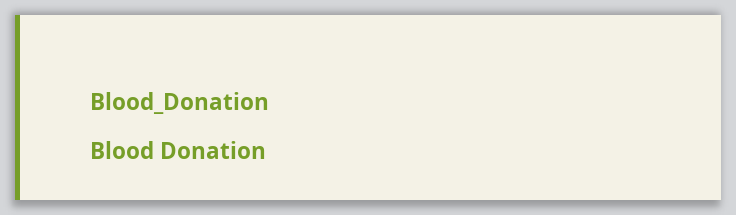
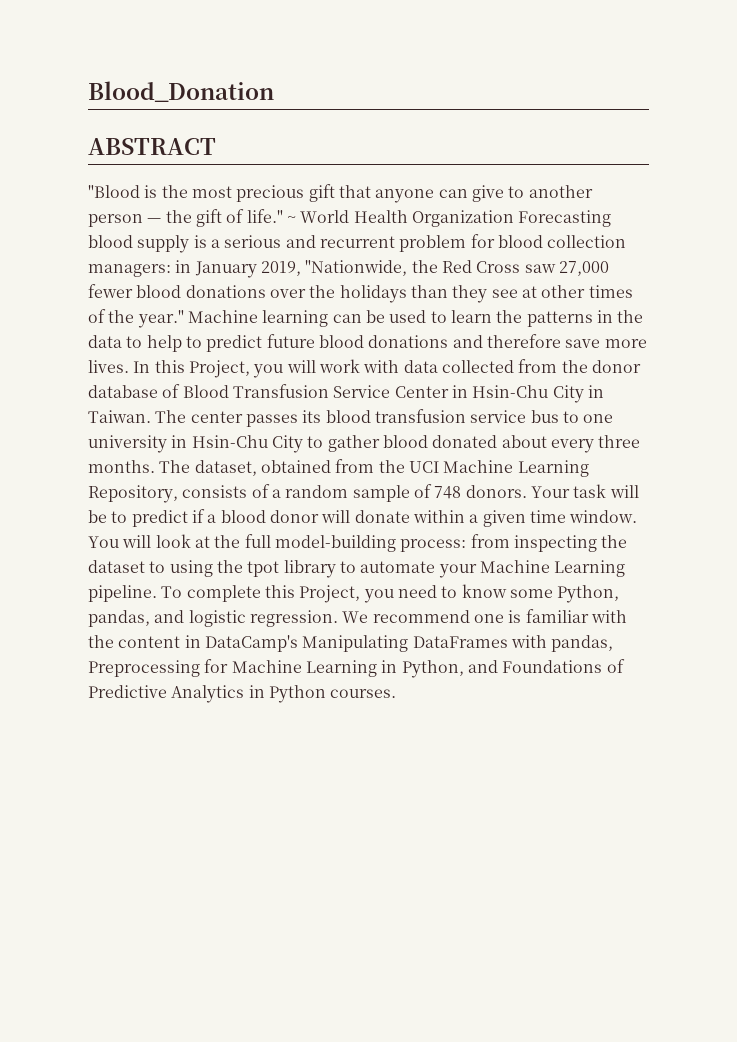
- Blood Donation
+ ABSTRACT
+ "Blood is the most precious gift that anyone can give to another person — the gift of life." ~ World Health Organization Forecasting blood supply is a serious and recurrent problem for blood collection managers: in January 2019, "Nationwide, the Red Cross saw 27,000 fewer blood donations over the holidays than they see at other times of the year." Machine learning can be used to learn the patterns in the data to help to predict future blood donations and therefore save more lives. In this Project, you will work with data collected from the donor database of Blood Transfusion Service Center in Hsin-Chu City in Taiwan. The center passes its blood transfusion service bus to one university in Hsin-Chu City to gather blood donated about every three months. The dataset, obtained from the UCI Machine Learning Repository, consists of a random sample of 748 donors. Your task will be to predict if a blood donor will donate within a given time window. You will look at the full model-building process: from inspecting the dataset to using the tpot library to automate your Machine Learning pipeline. To complete this Project, you need to know some Python, pandas, and logistic regression. We recommend one is familiar with the content in DataCamp's Manipulating DataFrames with pandas, Preprocessing for Machine Learning in Python, and Foundations of Predictive Analytics in Python courses.

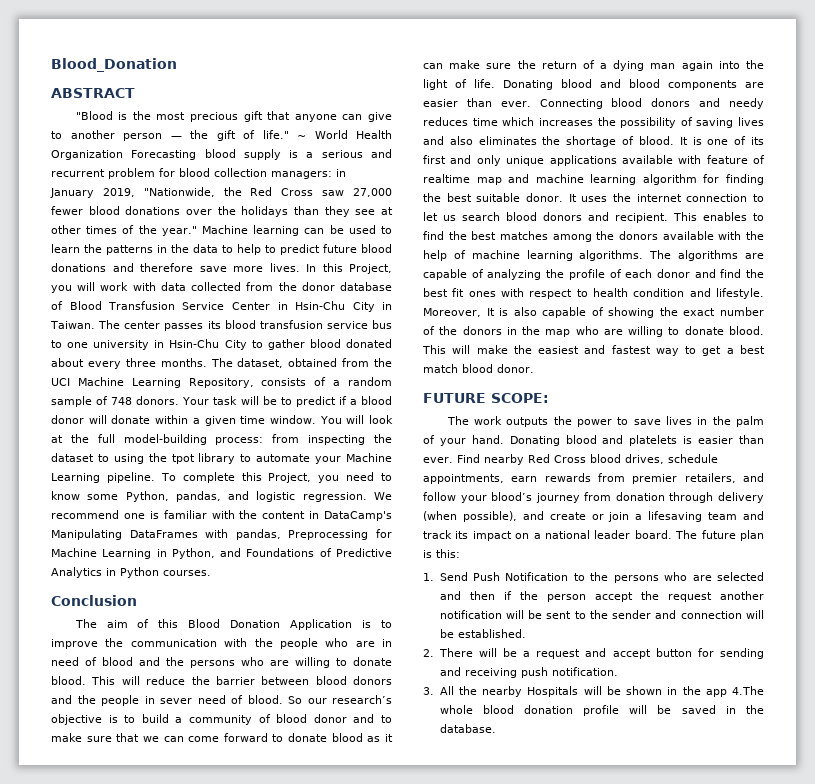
+ Conclusion
+ The aim of this Blood Donation Application is to improve the communication with the people who are in need of blood and the persons who are willing to donate blood. This will reduce the barrier between blood donors and the people in sever need of blood. So our research’s objective is to build a community of blood donor and to make sure that we can come forward to donate blood as it can make sure the return of a dying man again into the light of life. Donating blood and blood components are easier than ever. Connecting blood donors and needy reduces time which increases the possibility of saving lives and also eliminates the shortage of blood. It is one of its first and only unique applications available with feature of realtime map and machine learning algorithm for finding the best suitable donor. It uses the internet connection to let us search blood donors and recipient. This enables to find the best matches among the donors available with the help of machine learning algorithms. The algorithms are capable of analyzing the profile of each donor and find the best fit ones with respect to health condition and lifestyle. Moreover, It is also capable of showing the exact number of the donors in the map who are willing to donate blood. This will make the easiest and fastest way to get a best match blood donor.
+ FUTURE SCOPE:
+ The work outputs the power to save lives in the palm of your hand. Donating blood and platelets is easier than ever. Find nearby Red Cross blood drives, schedule appointments, earn rewards from premier retailers, and follow your blood’s journey from donation through delivery (when possible), and create or join a lifesaving team and track its impact on a national leader board. The future plan is this:
+ 1. Send Push Notification to the persons who are selected and then if the person accept the request another notification will be sent to the sender and connection will be established.
+ 2. There will be a request and accept button for sending and receiving push notification.
+ 3. All the nearby Hospitals will be shown in the app 4.The whole blood donation profile will be saved in the database.

